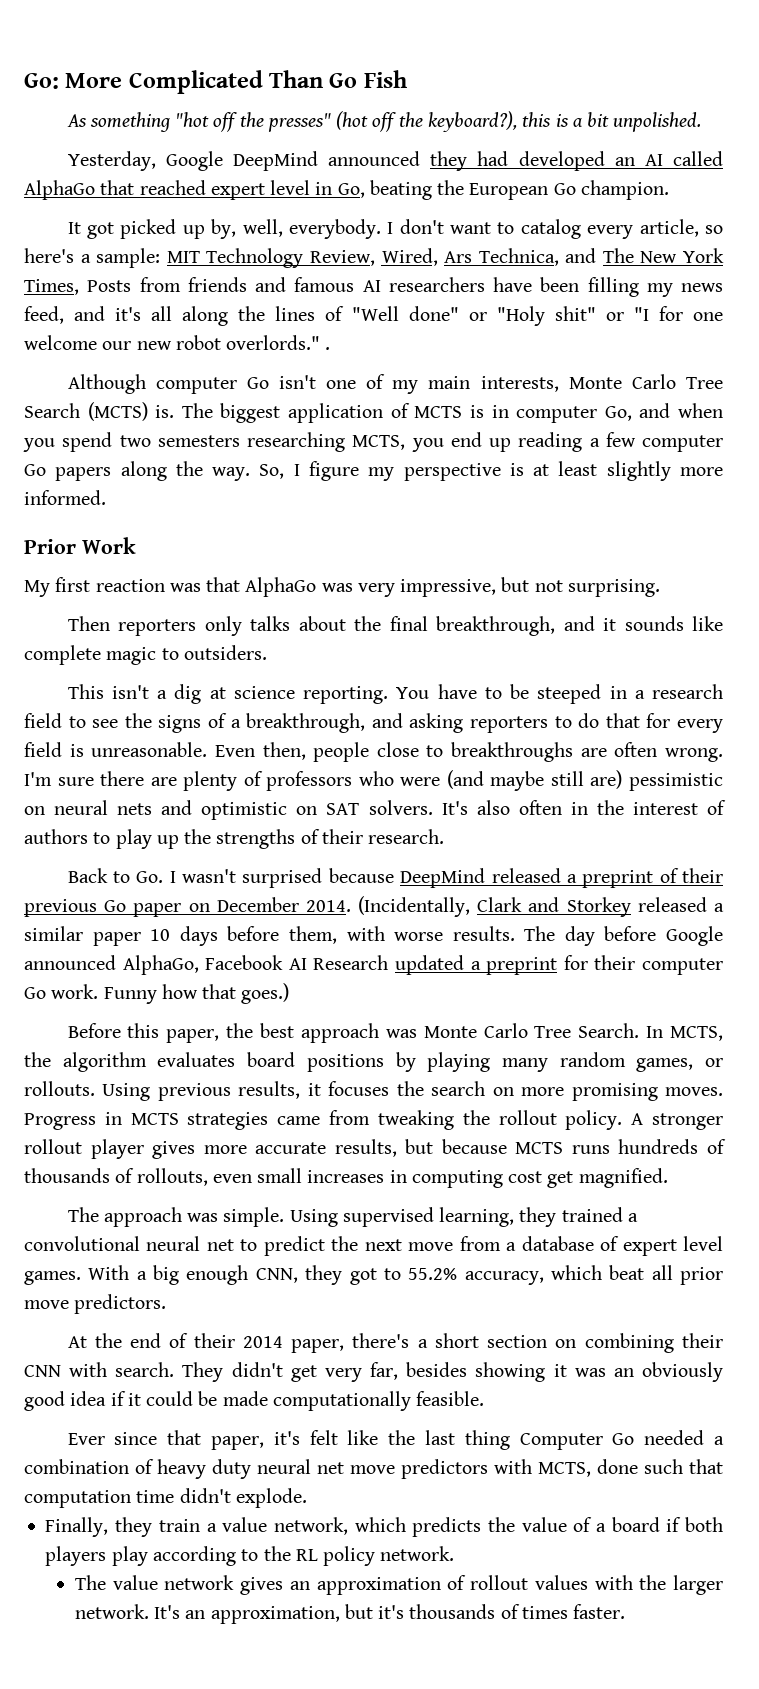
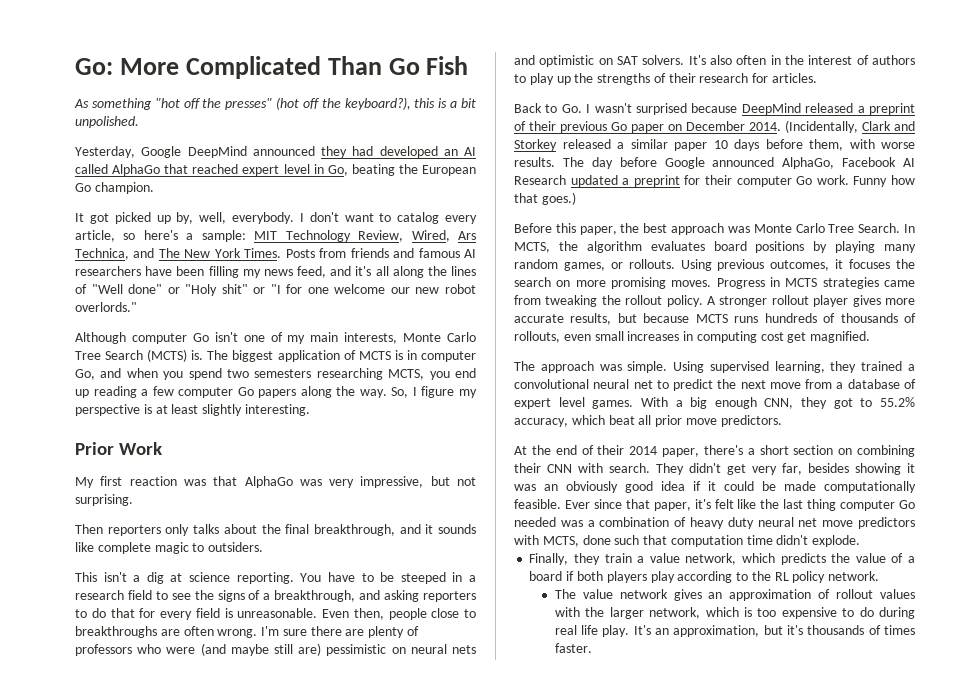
- I don't want to catalog every article, so here's a sample: MIT Technology Review, Wired, Ars Technica, and The New York Times, Posts from friends and famous AI researchers have been filling my news feed, and it's all along the lines of "Well done" or "Holy shit" or "I for one welcome our new robot overlords." .
+ I don't want to catalog every article, so here's a sample: MIT Technology Review, Wired, Ars Technica, and The New York Times. Posts from friends and famous AI researchers have been filling my news feed, and it's all along the lines of "Well done" or "Holy shit" or "I for one welcome our new robot overlords."
- So, I figure my perspective is at least slightly more informed.
+ So, I figure my perspective is at least slightly interesting.
- It's also often in the interest of authors to play up the strengths of their research.
+ It's also often in the interest of authors to play up the strengths of their research for articles.
- Using previous results, it focuses the search on more promising moves.
+ Using previous outcomes, it focuses the search on more promising moves.
- They didn't get very far, besides showing it was an obviously good idea if it could be made computationally feasible.
- Ever since that paper, it's felt like the last thing Computer Go needed a combination of heavy duty neural net move predictors with MCTS, done such that computation time didn't explode.
+ They didn't get very far, besides showing it was an obviously good idea if it could be made computationally feasible. Ever since that paper, it's felt like the last thing computer Go needed was a combination of heavy duty neural net move predictors with MCTS, done such that computation time didn't explode.
- The value network gives an approximation of rollout values with the larger network.
+ The value network gives an approximation of rollout values with the larger network, which is too expensive to do during real life play.

